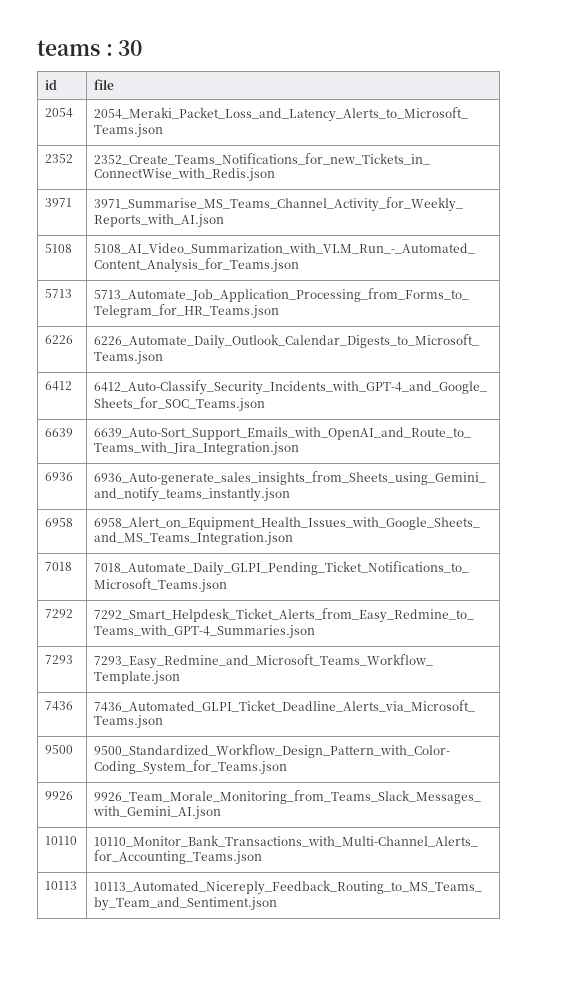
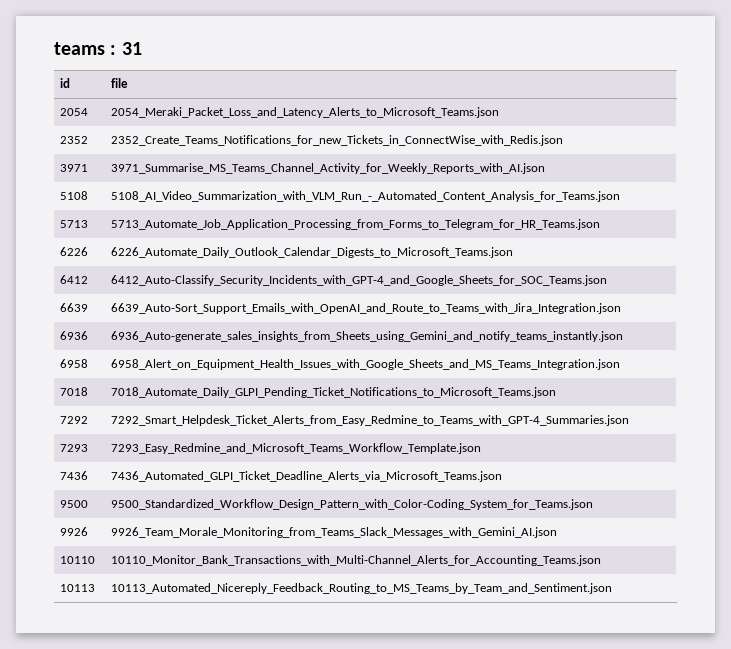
- teams : 30
+ teams : 31

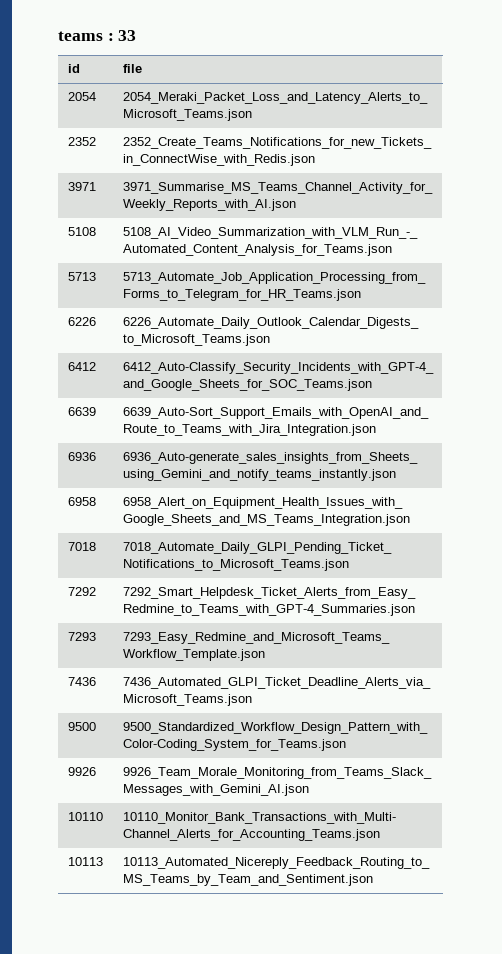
- teams : 31
+ teams : 33

